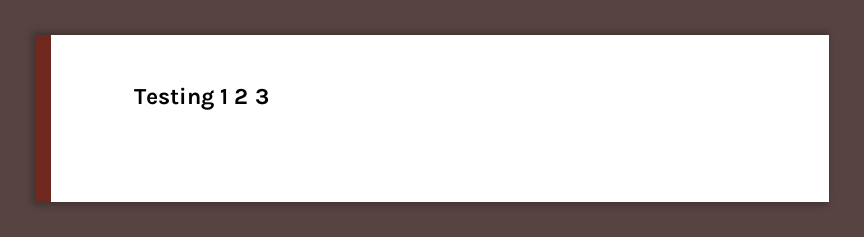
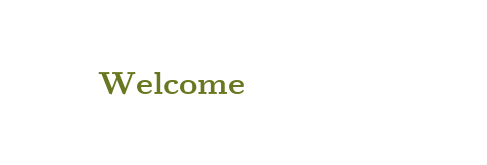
- Testing 1 2 3
+ Welcome

